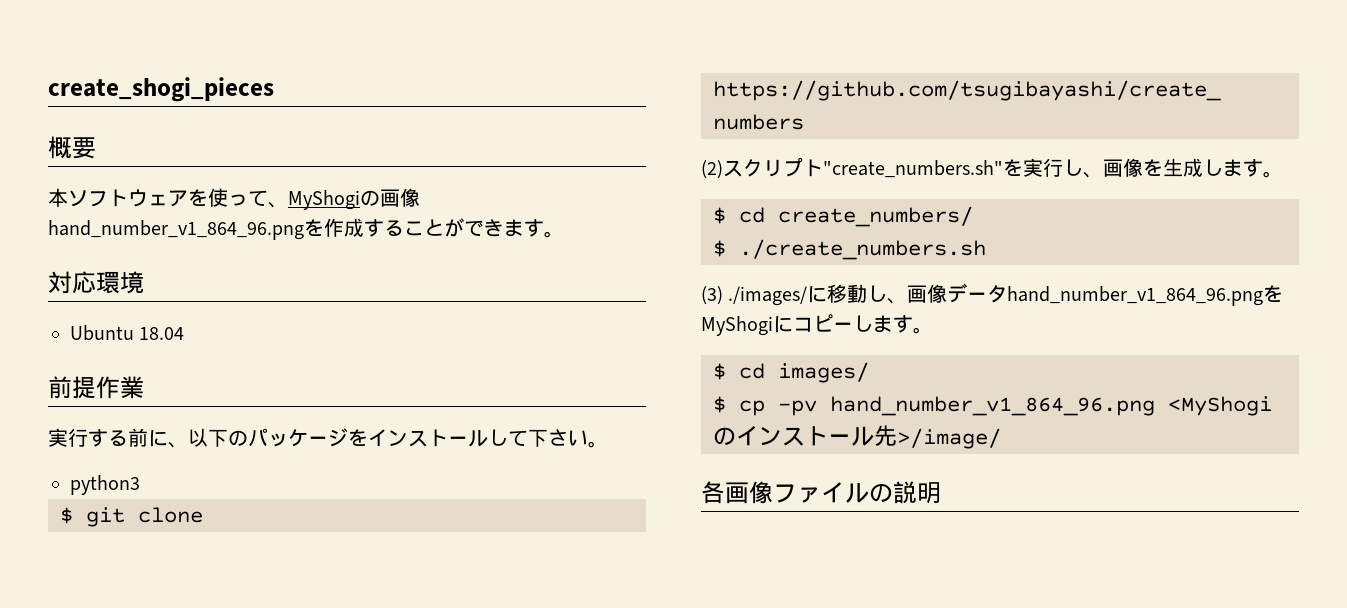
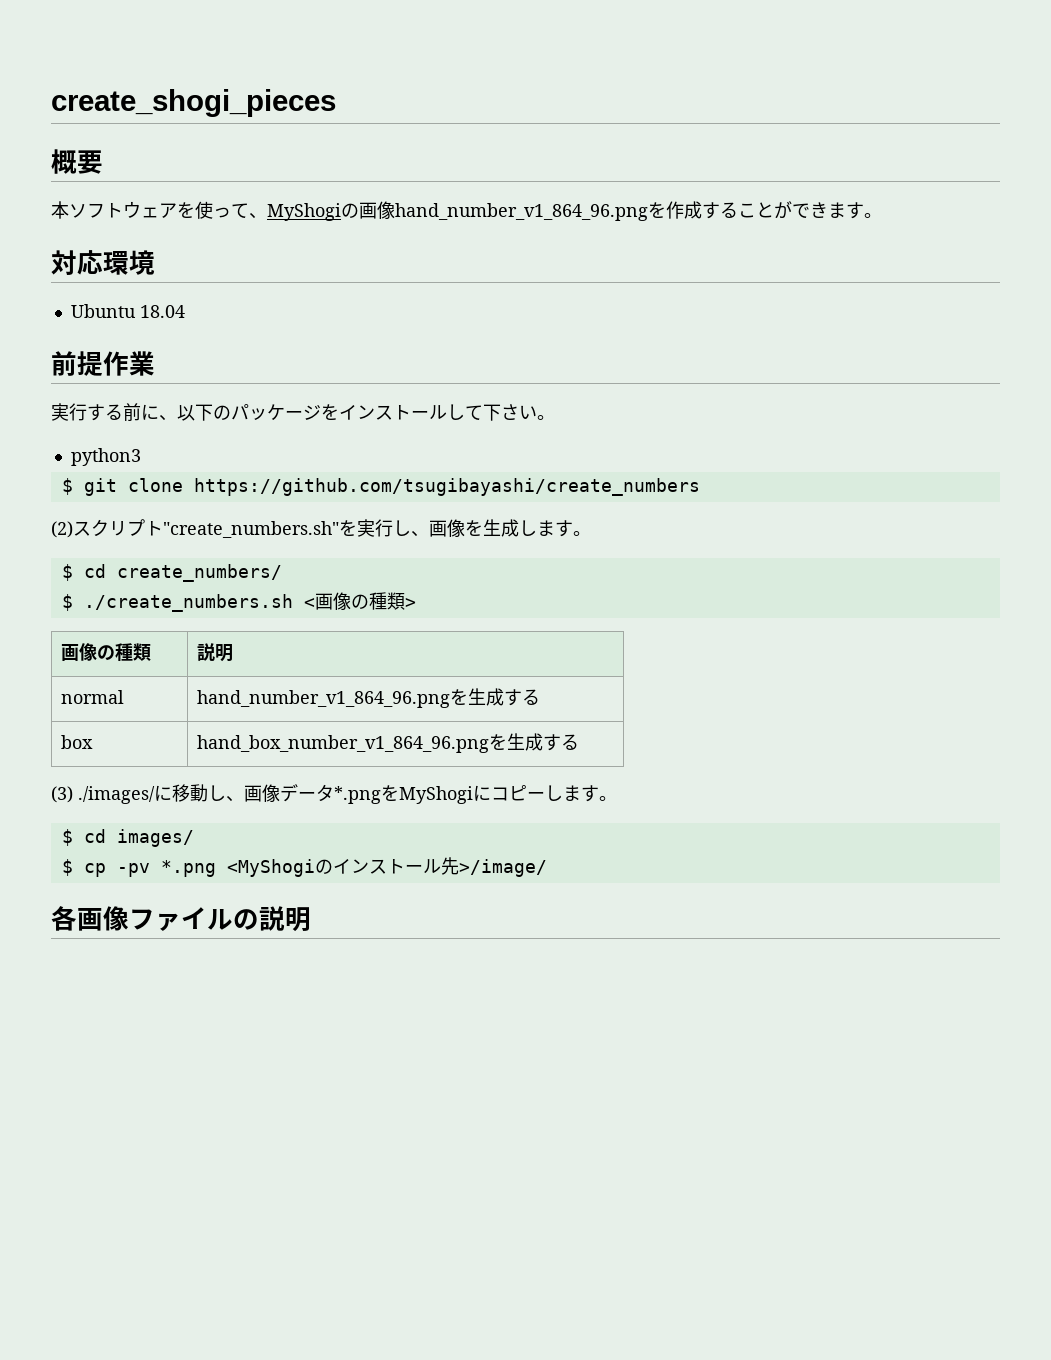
- $ ./create_numbers.sh
+ $ ./create_numbers.sh <画像の種類>
+ 画像の種類 | 説明
+ normal | hand_number_v1_864_96.pngを生成する
+ box | hand_box_number_v1_864_96.pngを生成する
- (3) ./images/に移動し、画像データhand_number_v1_864_96.pngをMyShogiにコピーします。
+ (3) ./images/に移動し、画像データ*.pngをMyShogiにコピーします。
- $ cp -pv hand_number_v1_864_96.png <MyShogiのインストール先>/image/
+ $ cp -pv *.png <MyShogiのインストール先>/image/

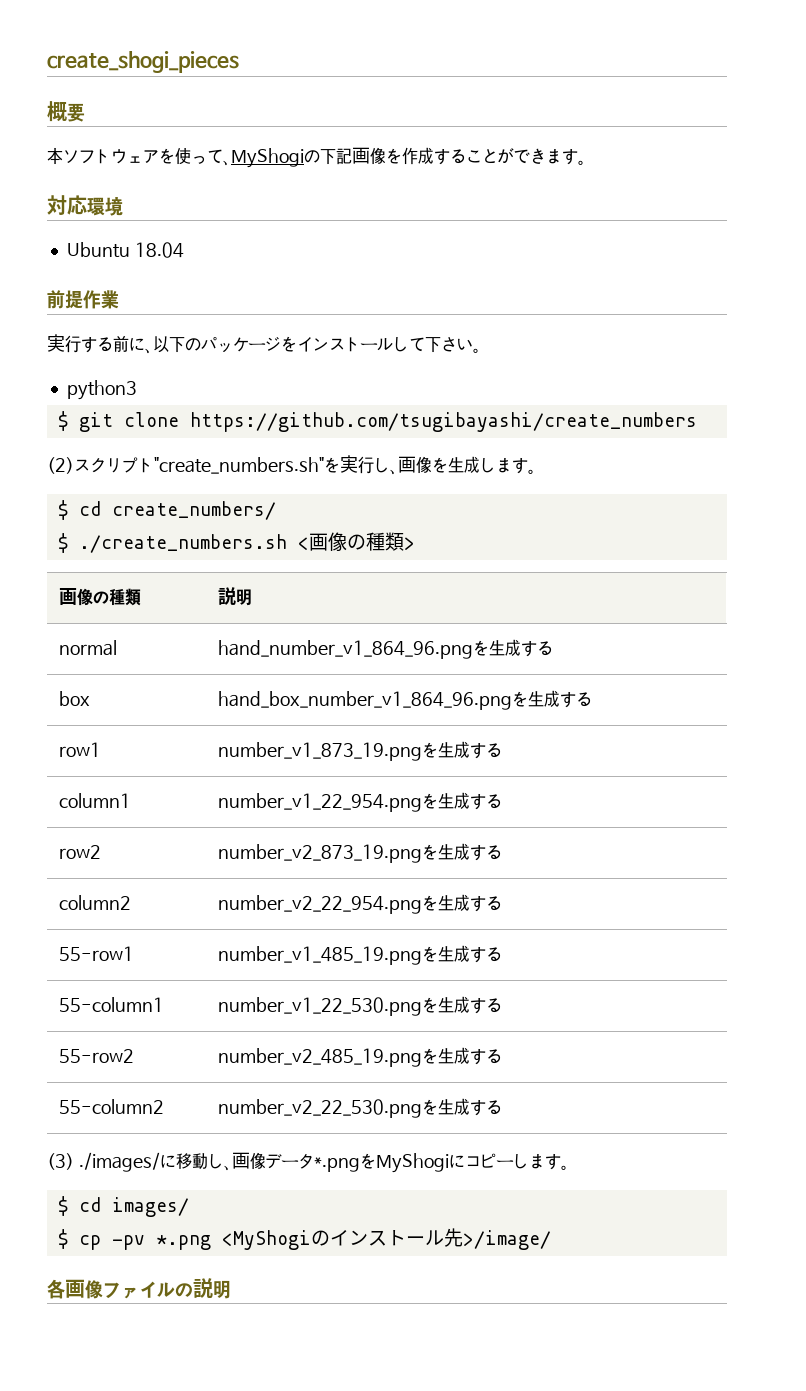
- 本ソフトウェアを使って、MyShogiの画像hand_number_v1_864_96.pngを作成することができます。
+ 本ソフトウェアを使って、MyShogiの下記画像を作成することができます。
+ row1 | number_v1_873_19.pngを生成する
+ column1 | number_v1_22_954.pngを生成する
+ row2 | number_v2_873_19.pngを生成する
+ column2 | number_v2_22_954.pngを生成する
+ 55-row1 | number_v1_485_19.pngを生成する
+ 55-column1 | number_v1_22_530.pngを生成する
+ 55-row2 | number_v2_485_19.pngを生成する
+ 55-column2 | number_v2_22_530.pngを生成する

